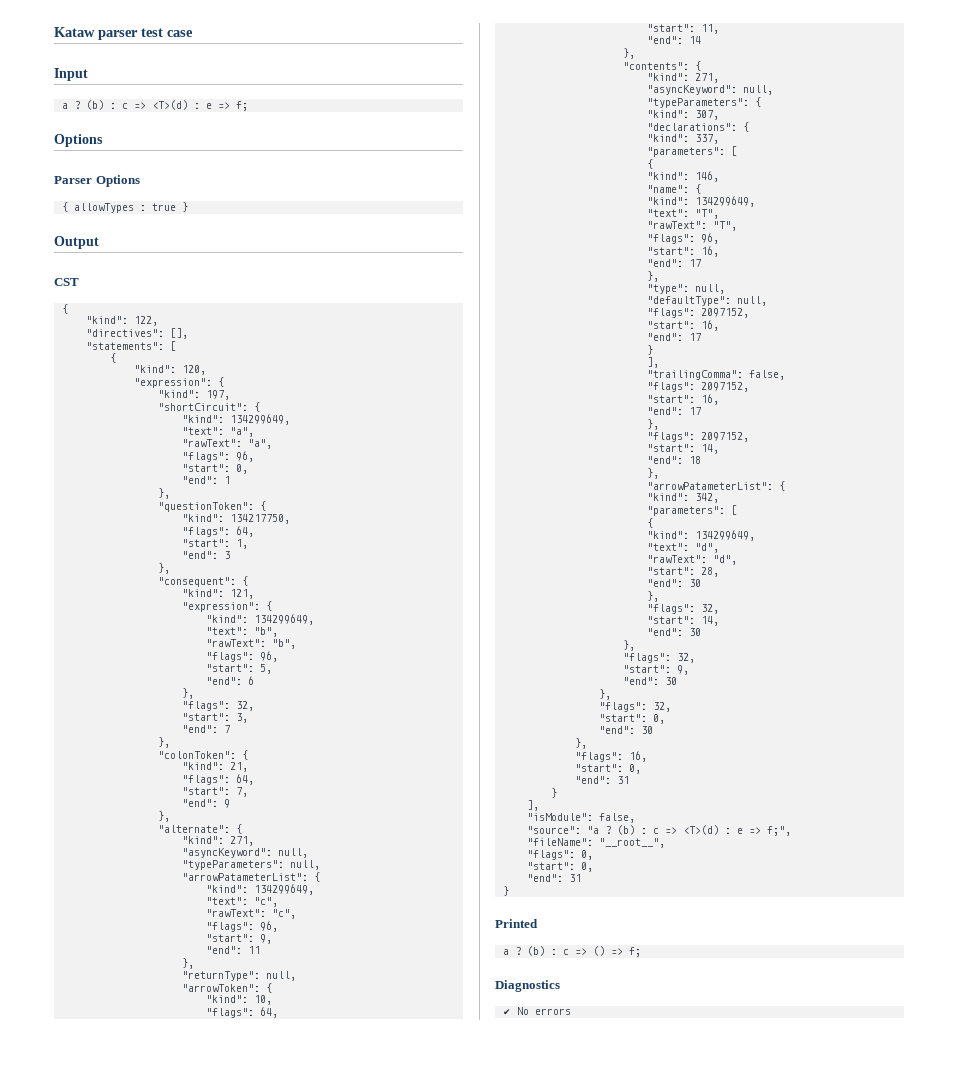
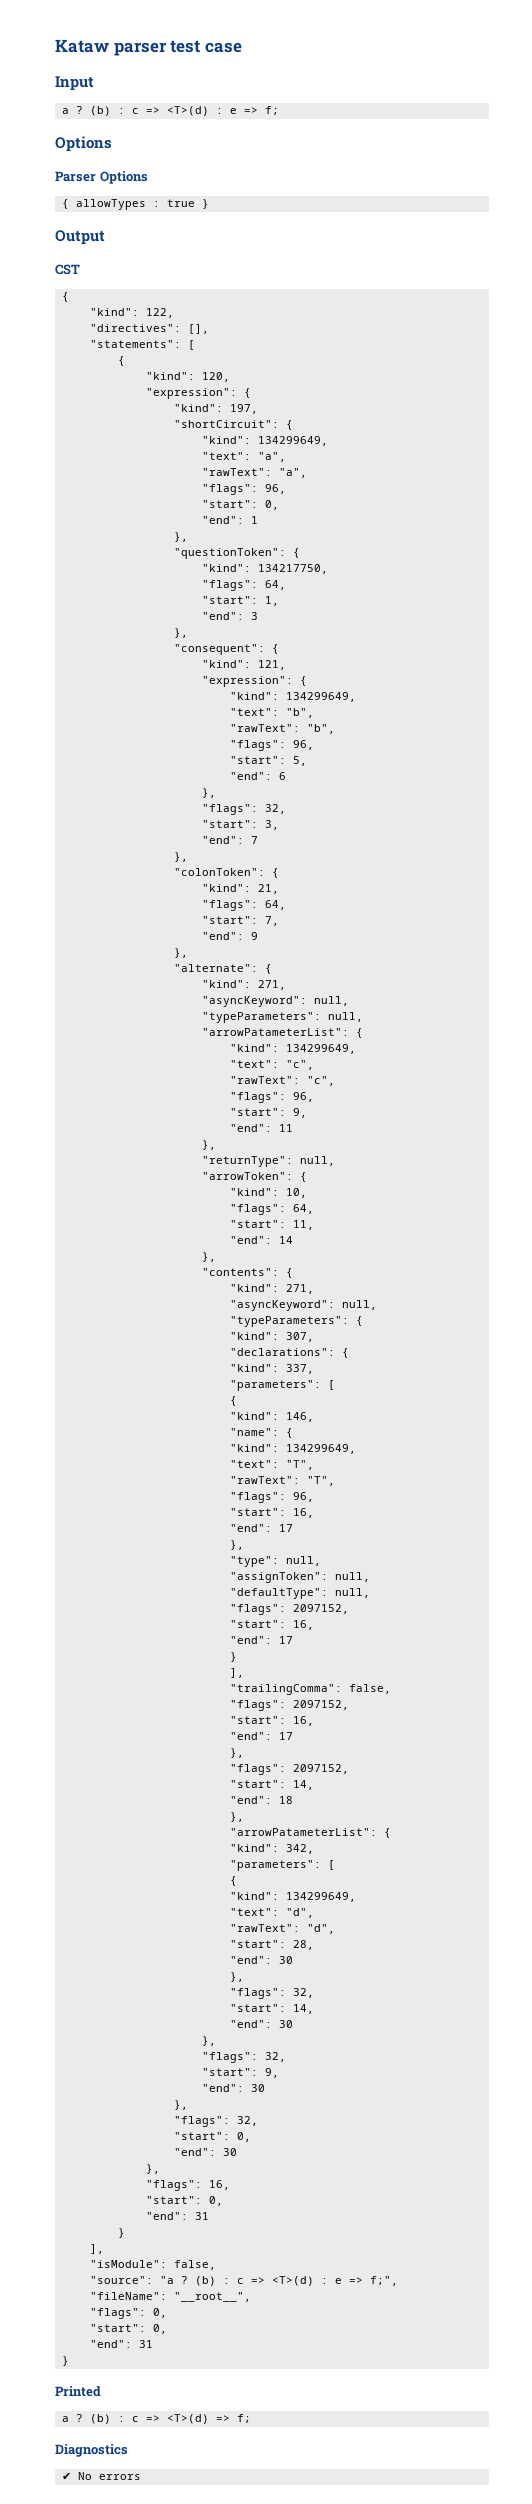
+ "assignToken": null,
- (b) : c => () => f;
+ (b) : c => <T>(d) => f;

